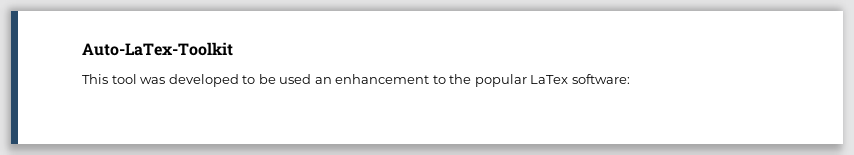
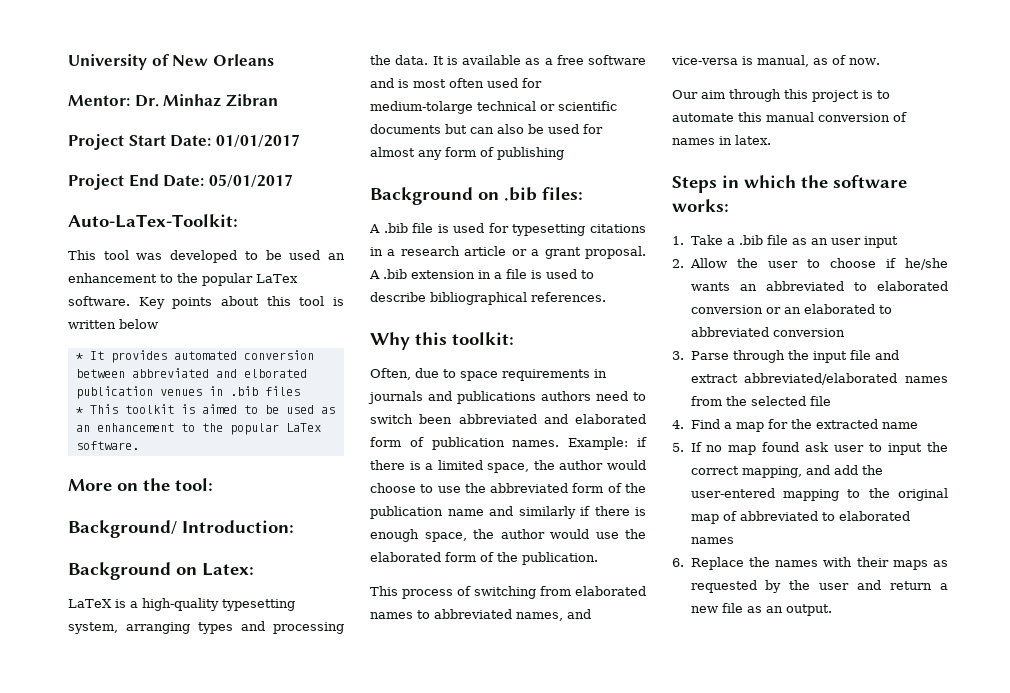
- Auto-LaTex-Toolkit
+ University of New Orleans
+ Mentor: Dr. Minhaz Zibran
+ Project Start Date: 01/01/2017
+ Project End Date: 05/01/2017
+ Auto-LaTex-Toolkit:
- This tool was developed to be used an enhancement to the popular LaTex software:
+ This tool was developed to be used an enhancement to the popular LaTex software. Key points about this tool is written below
+ * It provides automated conversion between abbreviated and elborated publication venues in .bib files
+ * This toolkit is aimed to be used as an enhancement to the popular LaTex software.
+ More on the tool:
+ Background/ Introduction:
+ Background on Latex:
+ LaTeX is a high-quality typesetting system, arranging types and processing the data. It is available as a free software and is most often used for medium-tolarge technical or scientific documents but can also be used for almost any form of publishing
+ Background on .bib files:
+ A .bib file is used for typesetting citations in a research article or a grant proposal. A .bib extension in a file is used to describe bibliographical references.
+ Why this toolkit:
+ Often, due to space requirements in journals and publications authors need to switch been abbreviated and elaborated form of publication names. Example: if there is a limited space, the author would choose to use the abbreviated form of the publication name and similarly if there is enough space, the author would use the elaborated form of the publication.
+ This process of switching from elaborated names to abbreviated names, and vice-versa is manual, as of now.
+ Our aim through this project is to automate this manual conversion of names in latex.
+ Steps in which the software works:
+ 1. Take a .bib file as an user input
+ 2. Allow the user to choose if he/she wants an abbreviated to elaborated conversion or an elaborated to abbreviated conversion
+ 3. Parse through the input file and extract abbreviated/elaborated names from the selected file
+ 4. Find a map for the extracted name
+ 5. If no map found ask user to input the correct mapping, and add the user-entered mapping to the original map of abbreviated to elaborated names
+ 6. Replace the names with their maps as requested by the user and return a new file as an output.

